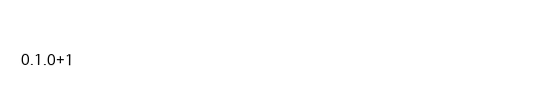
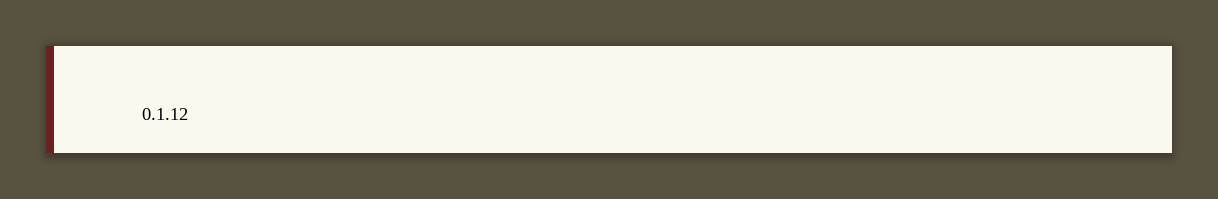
- 0.1.0+1
+ 0.1.12

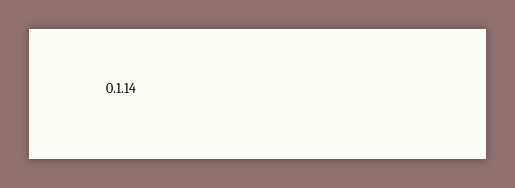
- 0.1.12
+ 0.1.14

